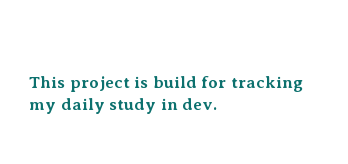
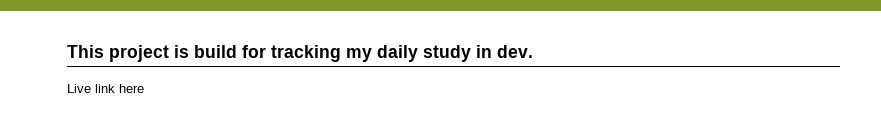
+ Live link here

